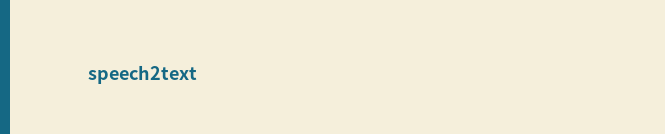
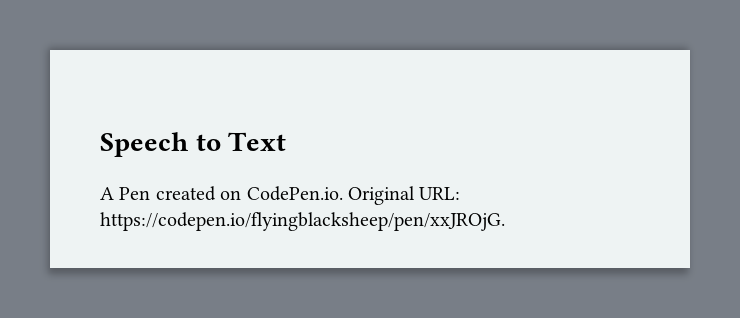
- speech2text
+ Speech to Text
+ A Pen created on CodePen.io. Original URL: https://codepen.io/flyingblacksheep/pen/xxJROjG.

